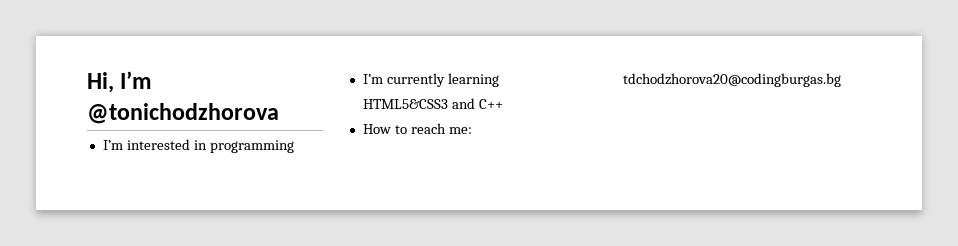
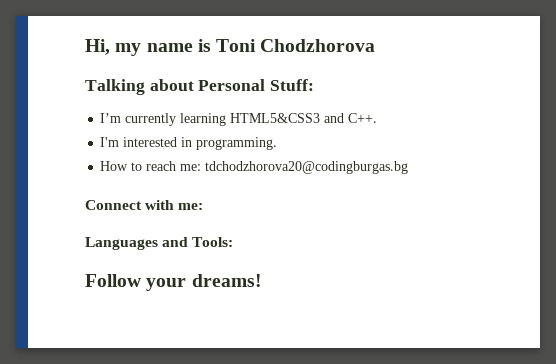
- Hi, I’m @tonichodzhorova
- I’m interested in programming
+ Hi, my name is Toni Chodzhorova
+ Talking about Personal Stuff:
- I’m currently learning HTML5&CSS3 and C++
+ I’m currently learning HTML5&CSS3 and C++.
+ I'm interested in programming.
+ Connect with me:
+ Languages and Tools:
+ Follow your dreams!

